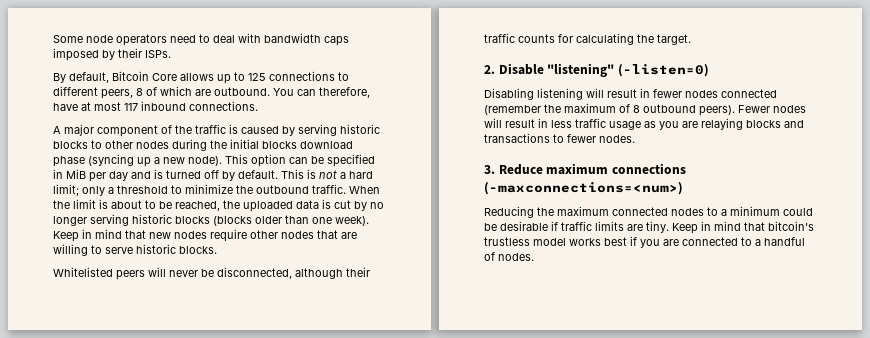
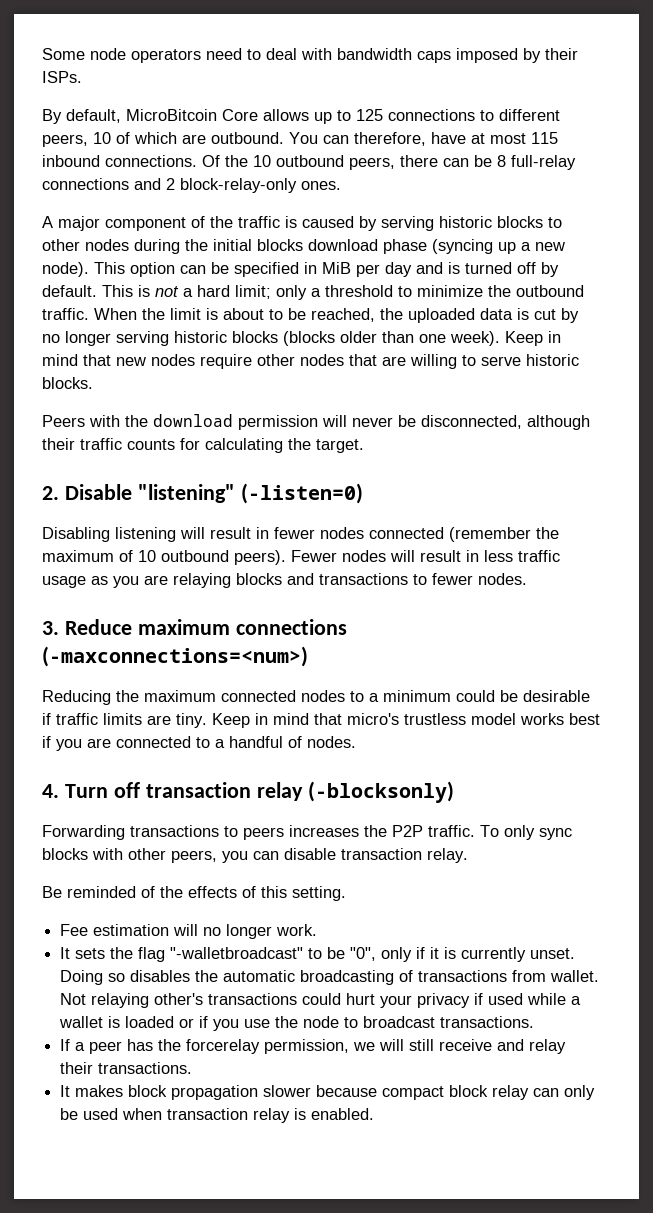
- By default, Bitcoin Core allows up to 125 connections to different peers, 8 of which are outbound.
+ By default, MicroBitcoin Core allows up to 125 connections to different peers, 10 of which are outbound.
- You can therefore, have at most 117 inbound connections.
+ You can therefore, have at most 115 inbound connections. Of the 10 outbound peers, there can be 8 full-relay connections and 2 block-relay-only ones.
- Whitelisted peers will never be disconnected, although their traffic counts for calculating the target.
+ Peers with the download permission will never be disconnected, although their traffic counts for calculating the target.
- Disabling listening will result in fewer nodes connected (remember the maximum of 8 outbound peers).
+ Disabling listening will result in fewer nodes connected (remember the maximum of 10 outbound peers).
- Keep in mind that bitcoin's trustless model works best if you are connected to a handful of nodes.
+ Keep in mind that micro's trustless model works best if you are connected to a handful of nodes.
+ 4. Turn off transaction relay (-blocksonly)
+ Forwarding transactions to peers increases the P2P traffic. To only sync blocks with other peers, you can disable transaction relay.
+ Be reminded of the effects of this setting.
+ Fee estimation will no longer work.
+ It sets the flag "-walletbroadcast" to be "0", only if it is currently unset. Doing so disables the automatic broadcasting of transactions from wallet. Not relaying other's transactions could hurt your privacy if used while a wallet is loaded or if you use the node to broadcast transactions.
+ If a peer has the forcerelay permission, we will still receive and relay their transactions.
+ It makes block propagation slower because compact block relay can only be used when transaction relay is enabled.

